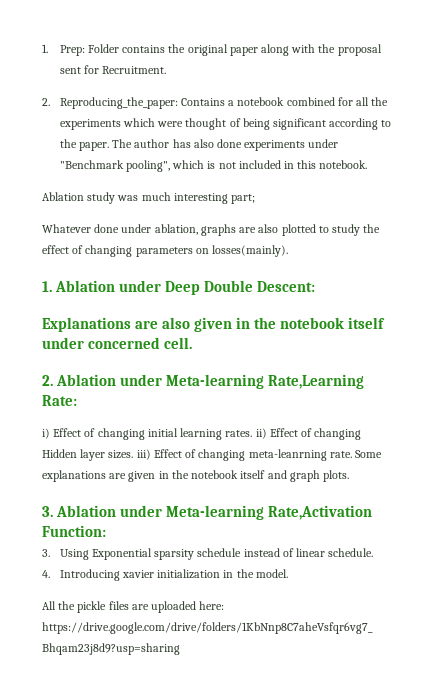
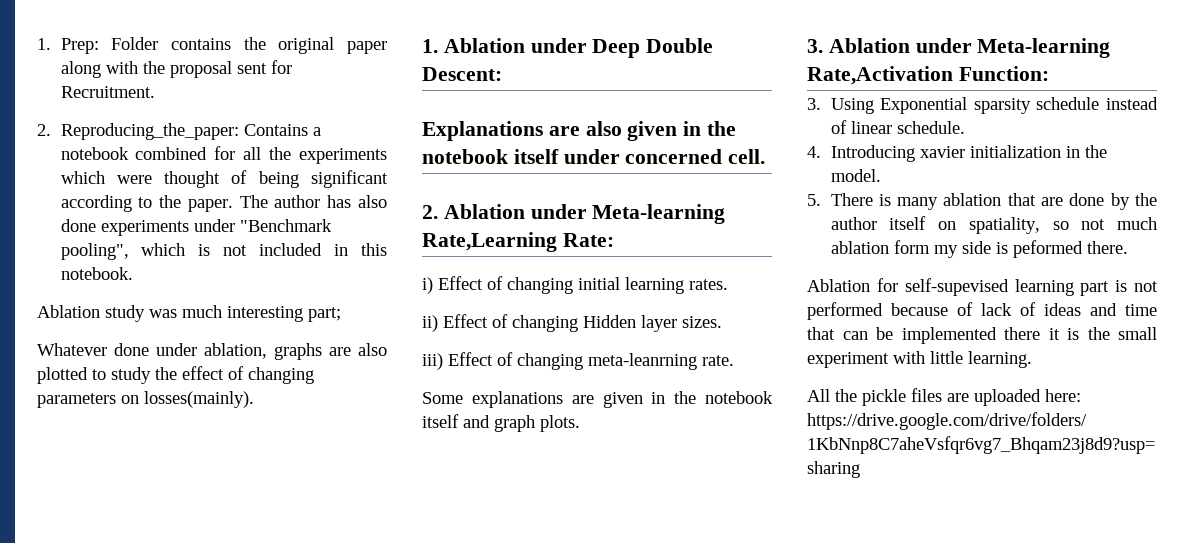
- i) Effect of changing initial learning rates. ii) Effect of changing Hidden layer sizes. iii) Effect of changing meta-leanrning rate. Some explanations are given in the notebook itself and graph plots.
+ i) Effect of changing initial learning rates.
+ ii) Effect of changing Hidden layer sizes.
+ iii) Effect of changing meta-leanrning rate.
+ Some explanations are given in the notebook itself and graph plots.
+ 5. There is many ablation that are done by the author itself on spatiality, so not much ablation form my side is peformed there.
+ Ablation for self-supevised learning part is not performed because of lack of ideas and time that can be implemented there it is the small experiment with little learning.

